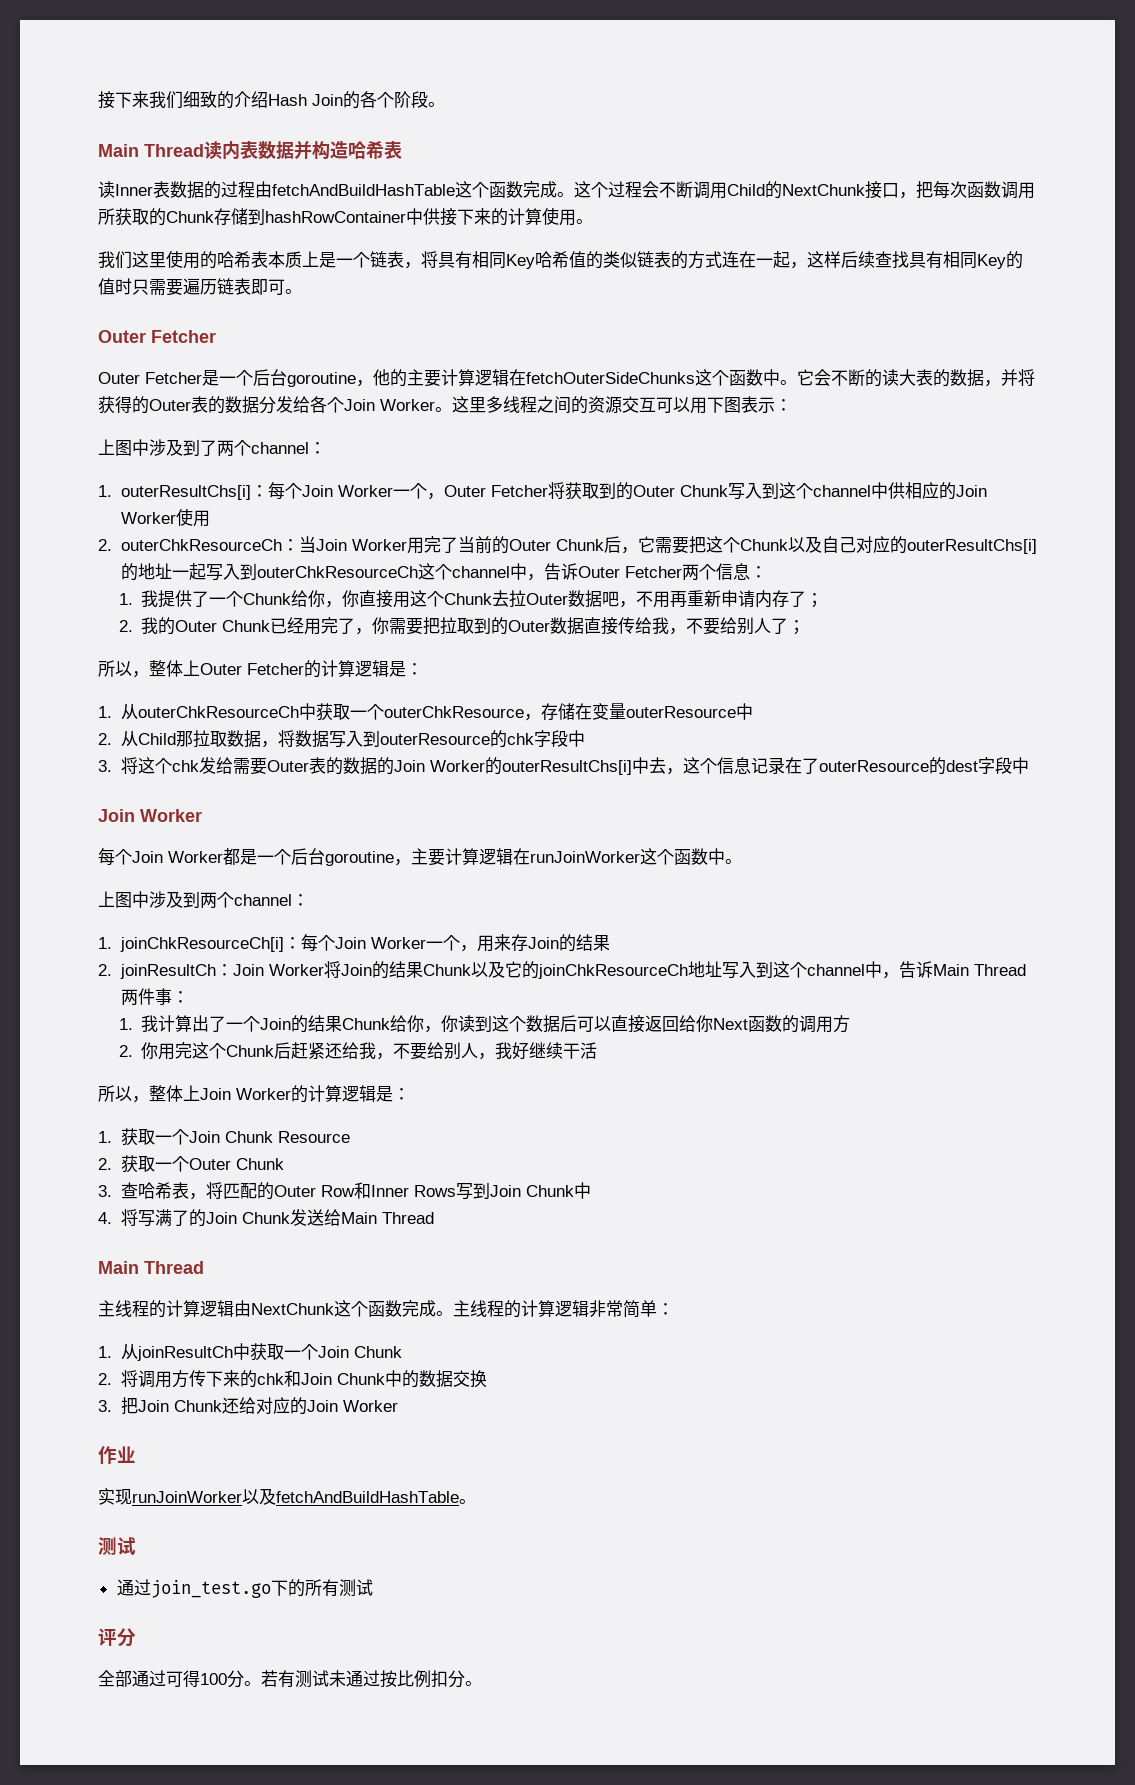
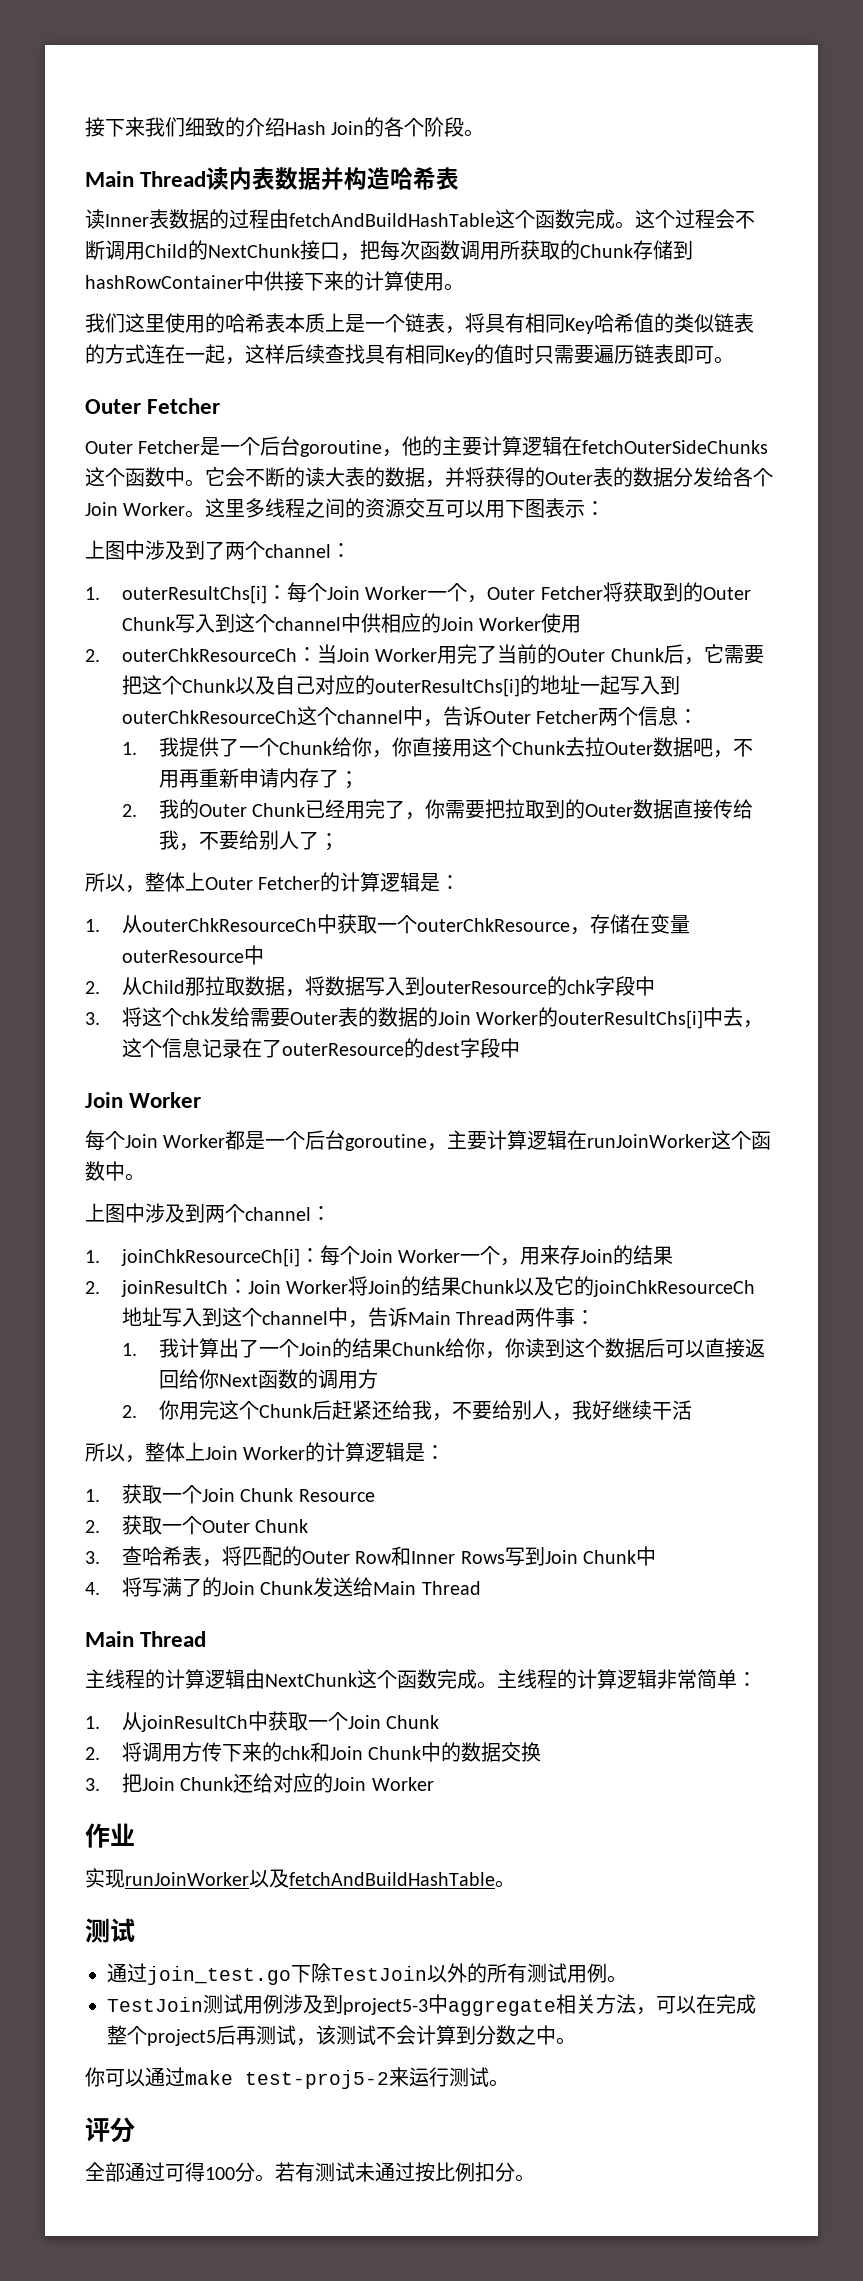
- 通过join_test.go下的所有测试
+ 通过join_test.go下除TestJoin以外的所有测试用例。
+ TestJoin测试用例涉及到project5-3中aggregate相关方法，可以在完成整个project5后再测试，该测试不会计算到分数之中。
+ 你可以通过make test-proj5-2来运行测试。

